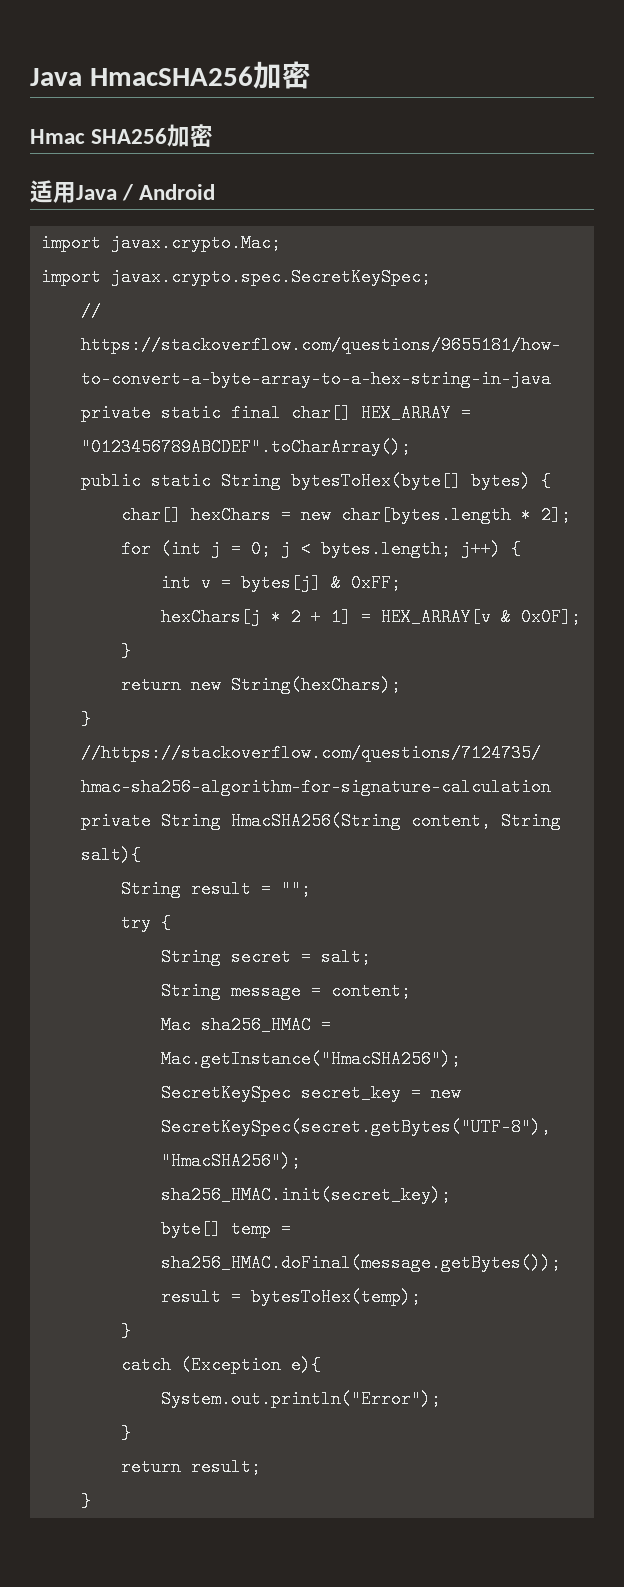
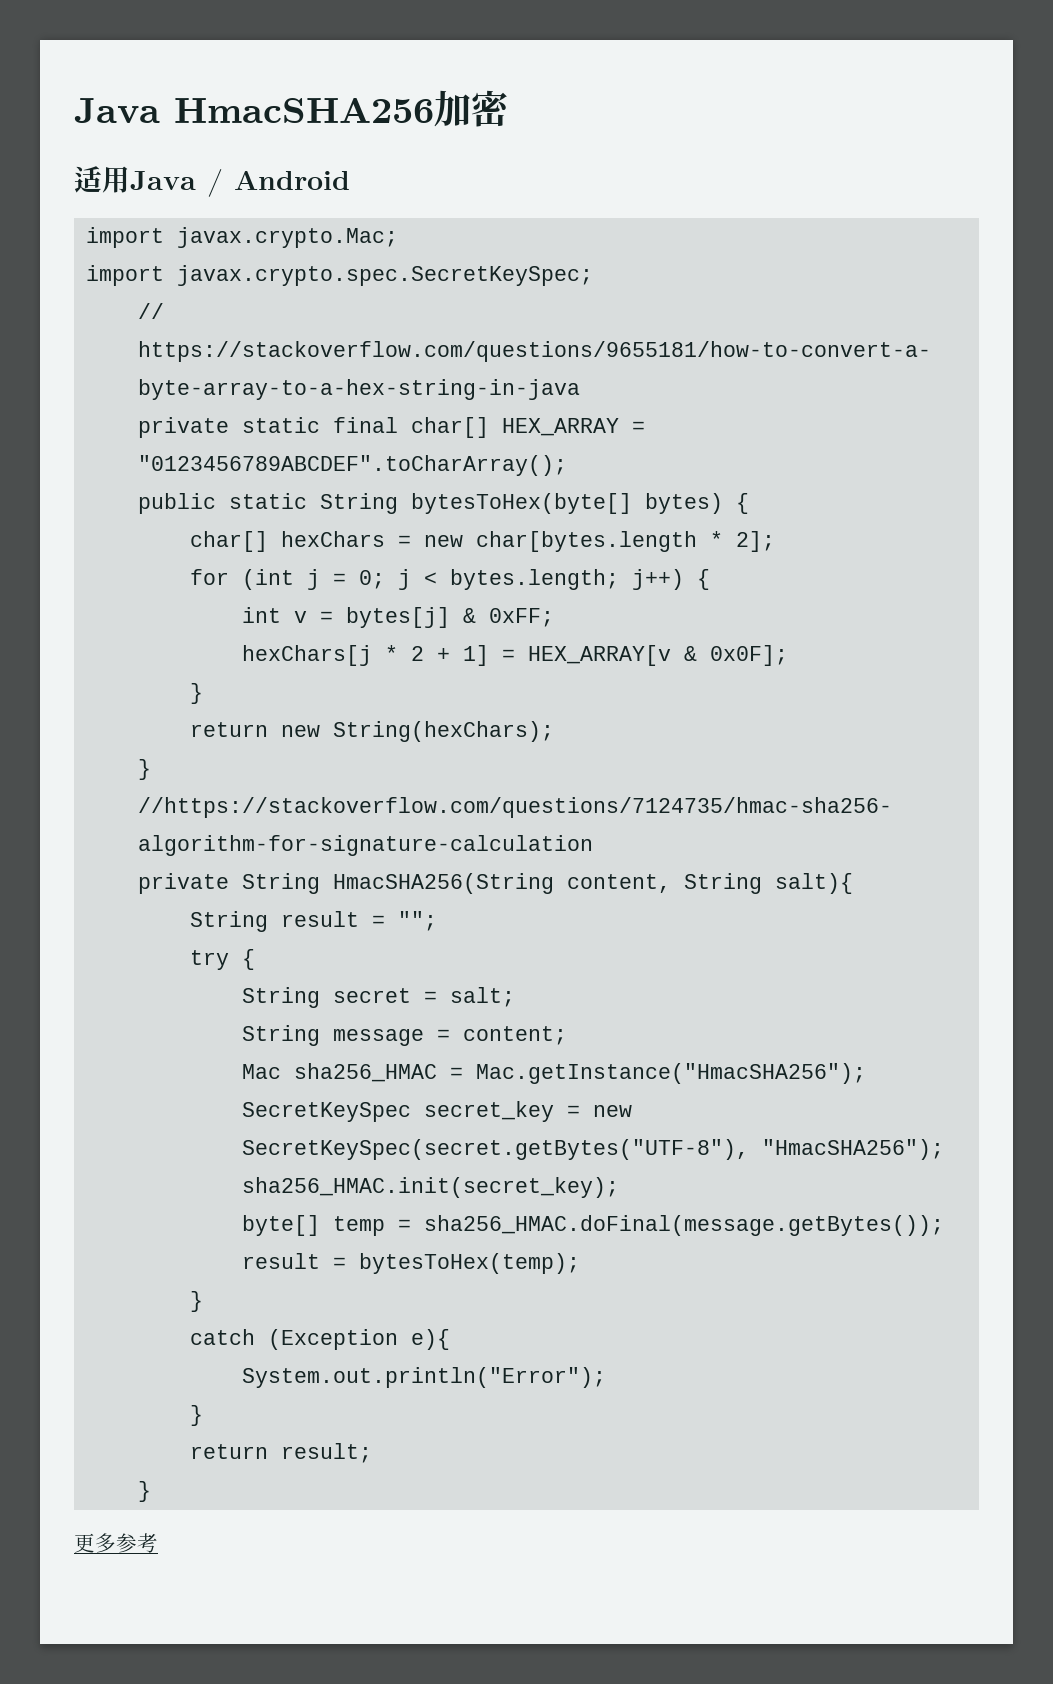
- Hmac SHA256加密
+ 更多参考

